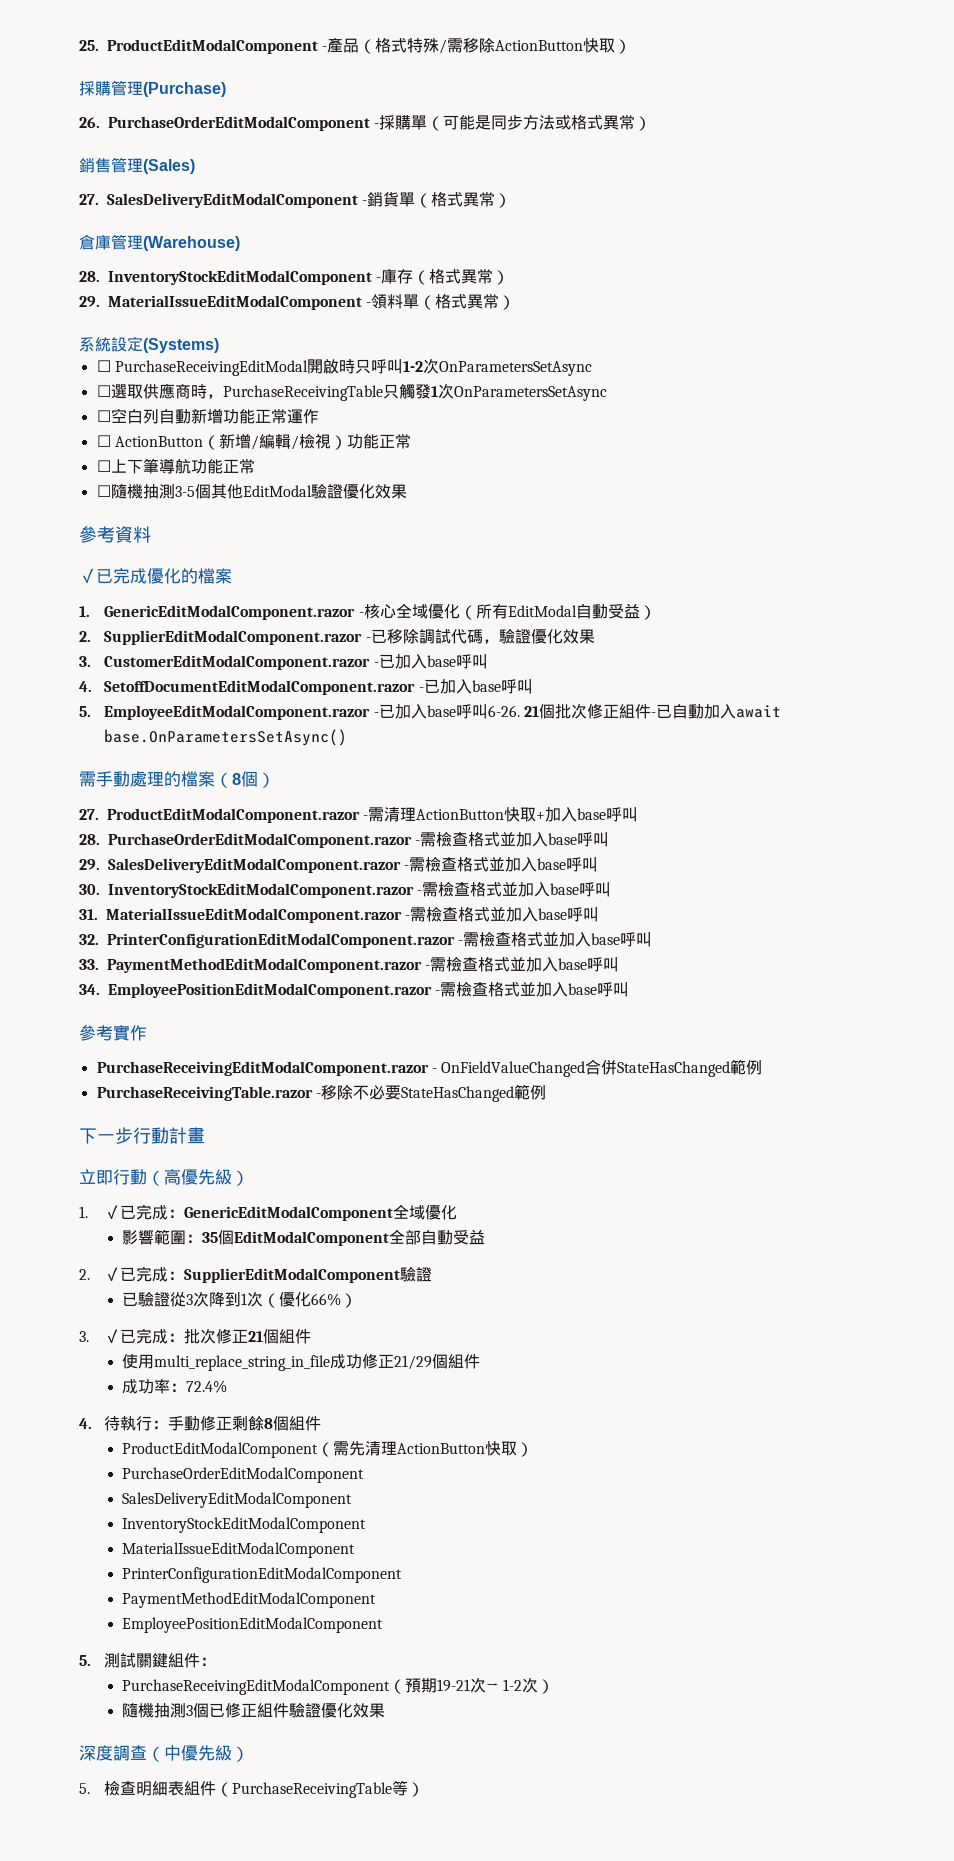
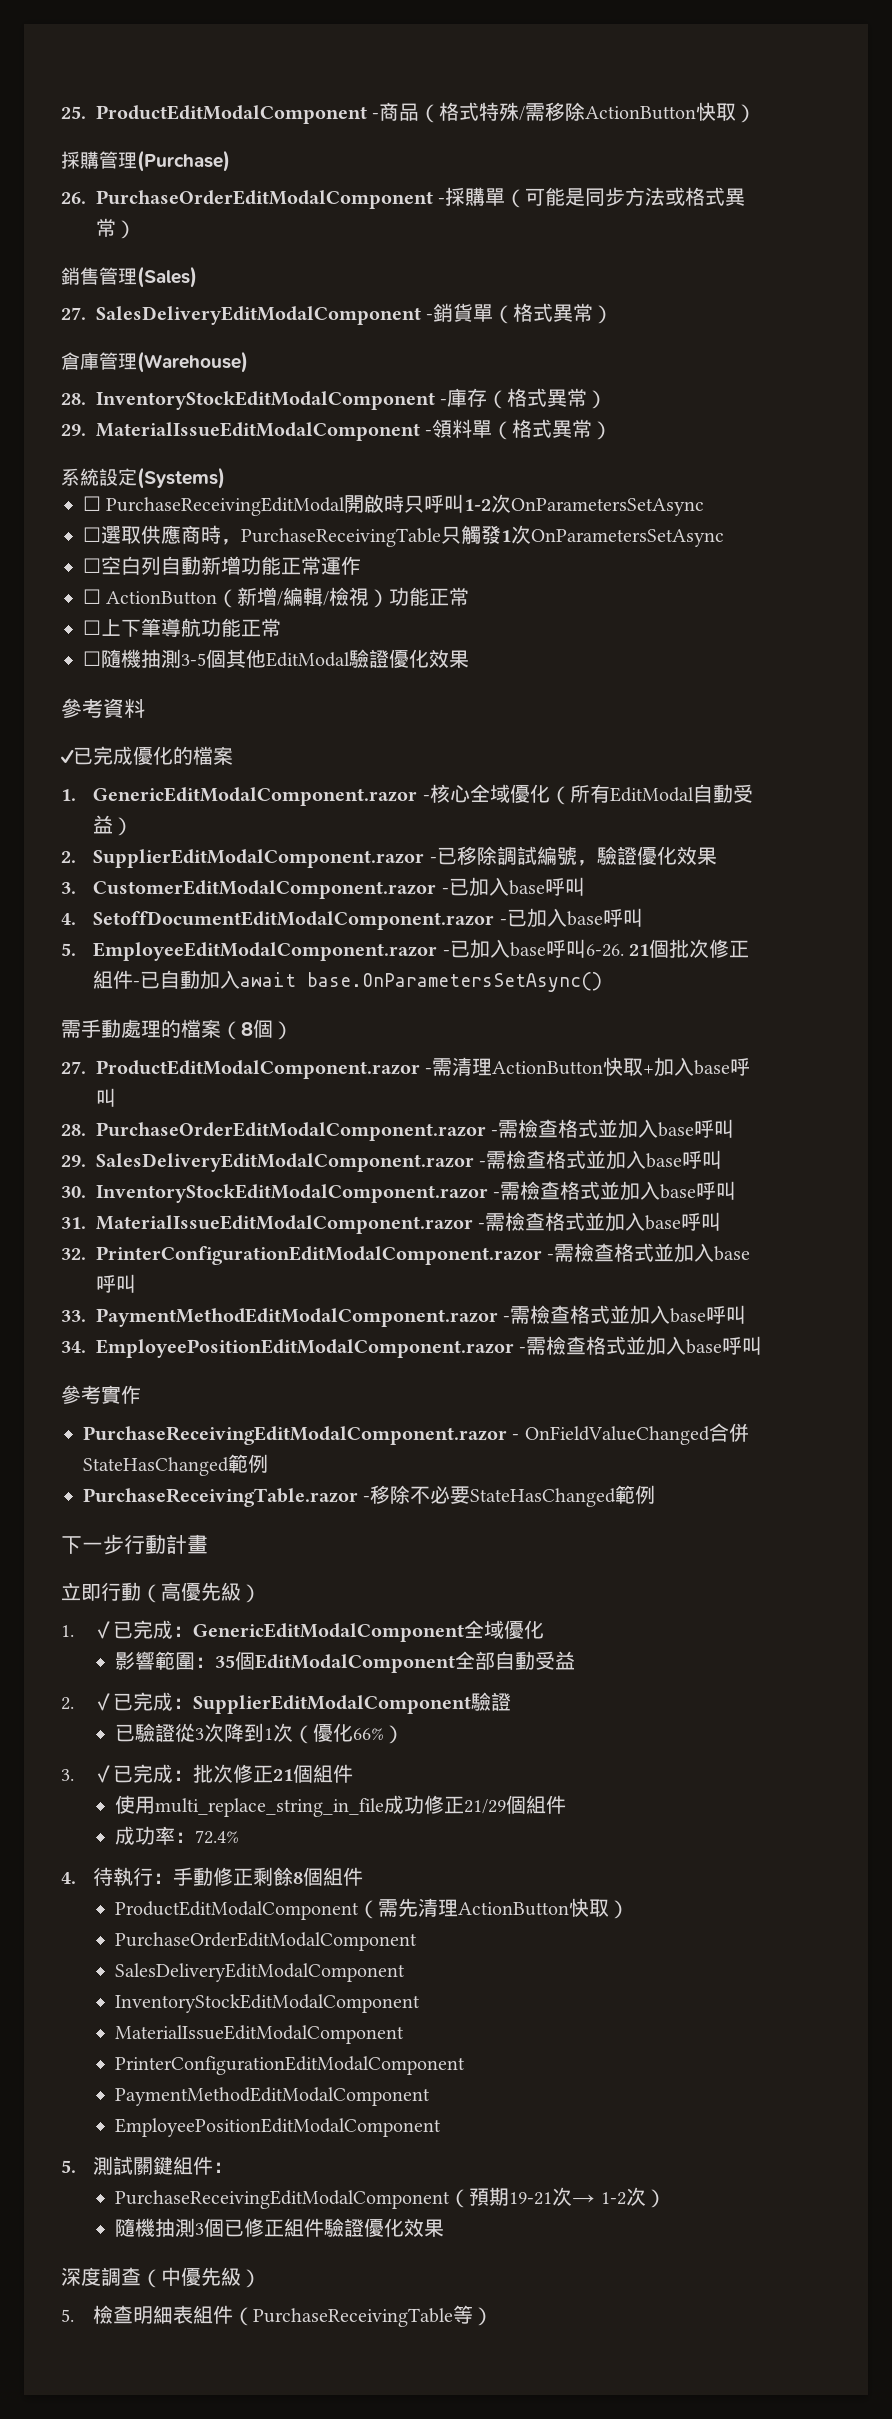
- 25. ProductEditModalComponent -產品（格式特殊/需移除ActionButton快取）
+ 25. ProductEditModalComponent -商品（格式特殊/需移除ActionButton快取）
- 2. SupplierEditModalComponent.razor -已移除調試代碼，驗證優化效果
+ 2. SupplierEditModalComponent.razor -已移除調試編號，驗證優化效果

